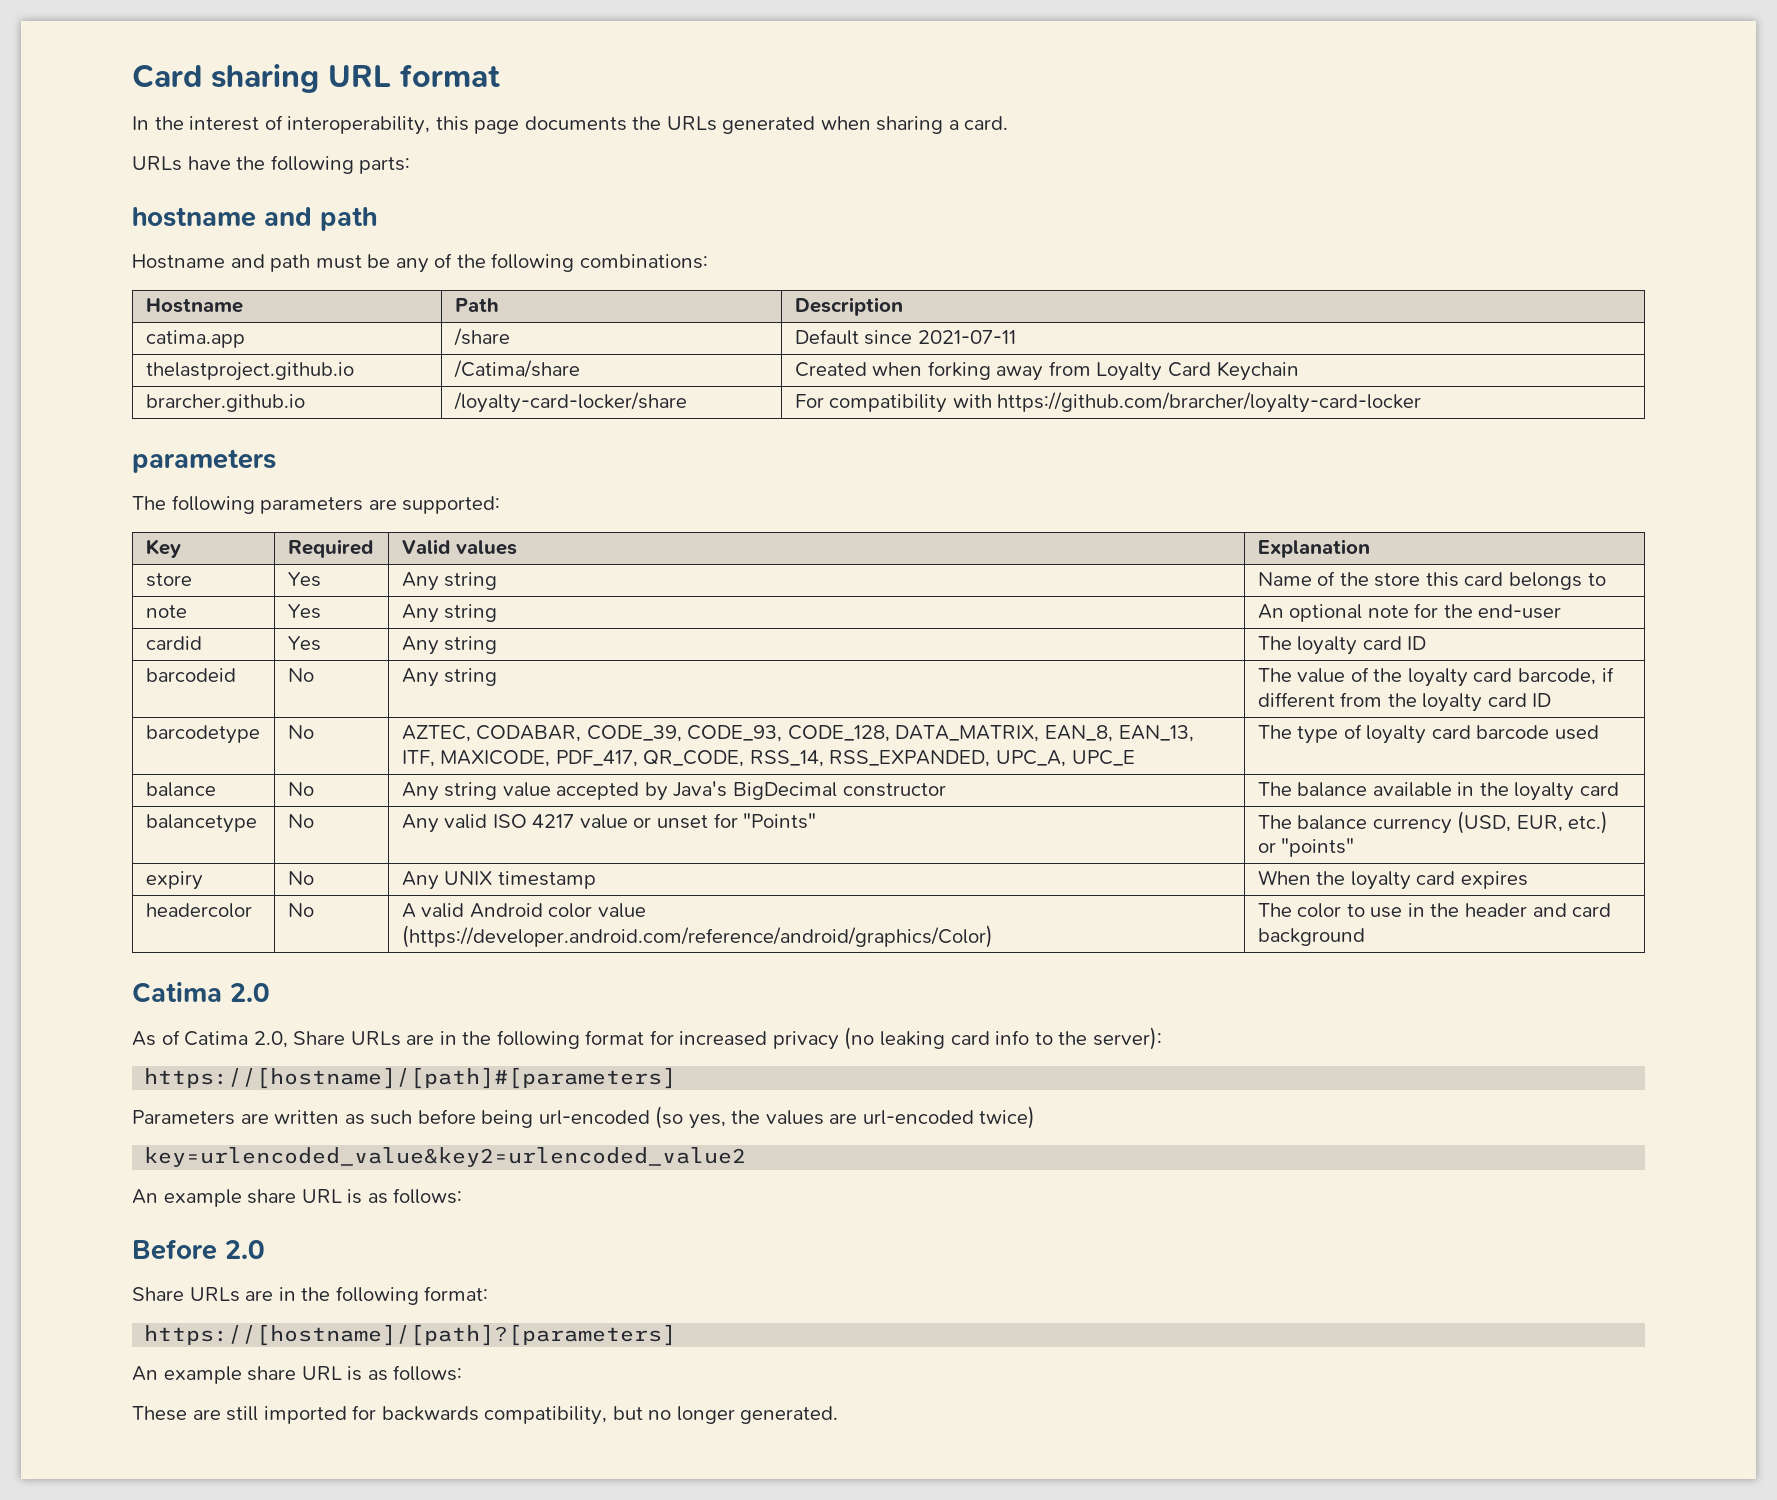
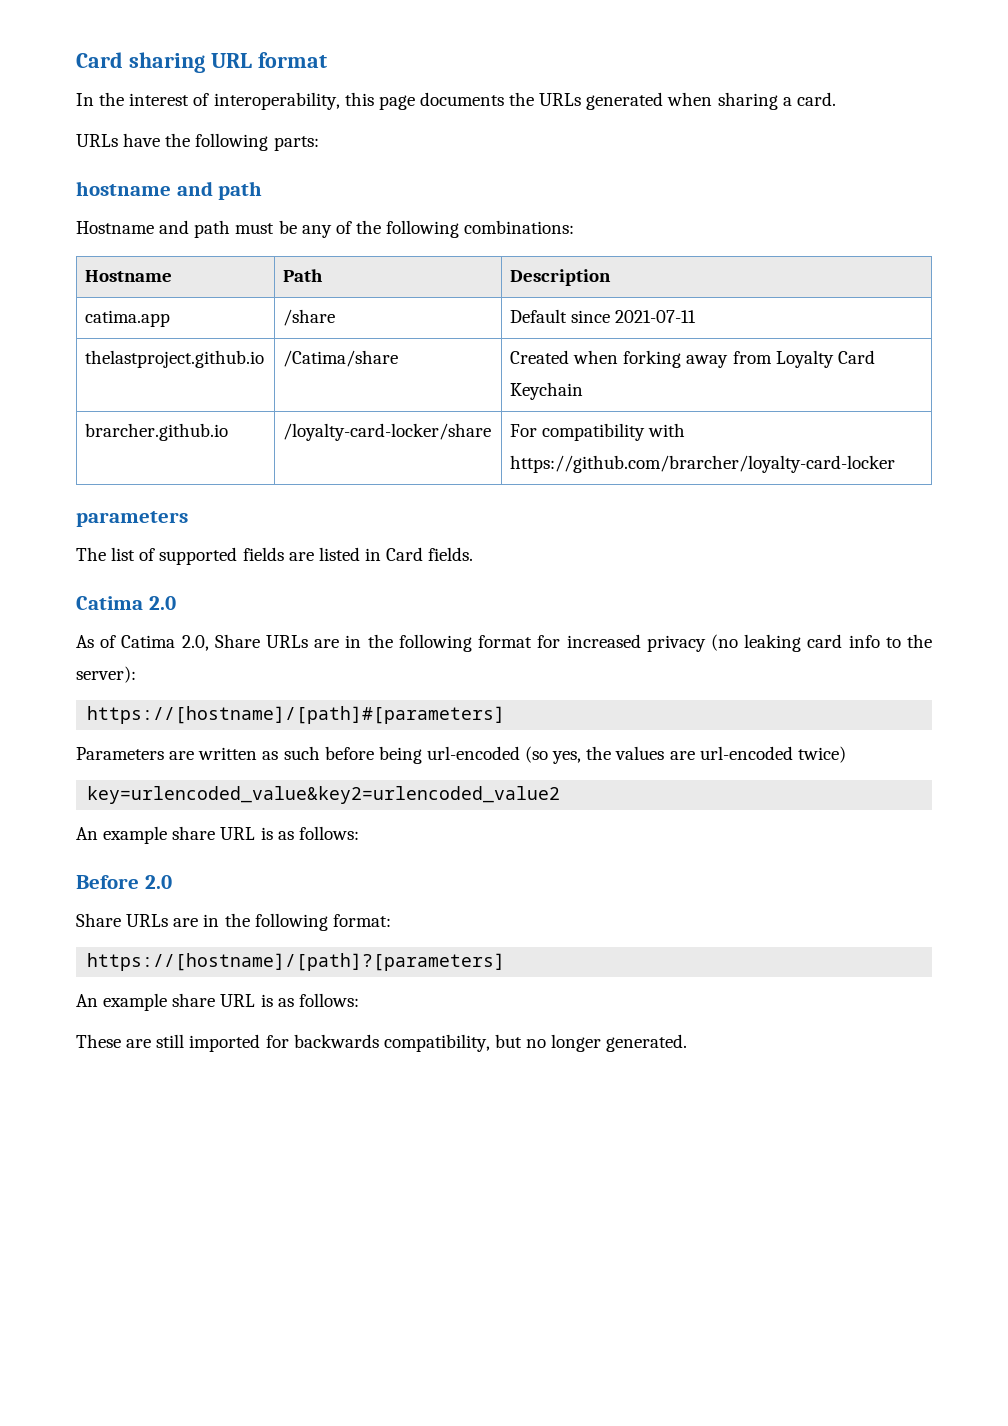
- The following parameters are supported:
- Key | Required | Valid values | Explanation
- store | Yes | Any string | Name of the store this card belongs to
- note | Yes | Any string | An optional note for the end-user
- cardid | Yes | Any string | The loyalty card ID
- barcodeid | No | Any string | The value of the loyalty card barcode, if different from the loyalty card ID
- barcodetype | No | AZTEC, CODABAR, CODE_39, CODE_93, CODE_128, DATA_MATRIX, EAN_8, EAN_13, ITF, MAXICODE, PDF_417, QR_CODE, RSS_14, RSS_EXPANDED, UPC_A, UPC_E | The type of loyalty card barcode used
- balance | No | Any string value accepted by Java's BigDecimal constructor | The balance available in the loyalty card
- balancetype | No | Any valid ISO 4217 value or unset for "Points" | The balance currency (USD, EUR, etc.) or "points"
- expiry | No | Any UNIX timestamp | When the loyalty card expires
- headercolor | No | A valid Android color value (https://developer.android.com/reference/android/graphics/Color) | The color to use in the header and card background
+ The list of supported fields are listed in Card fields.

